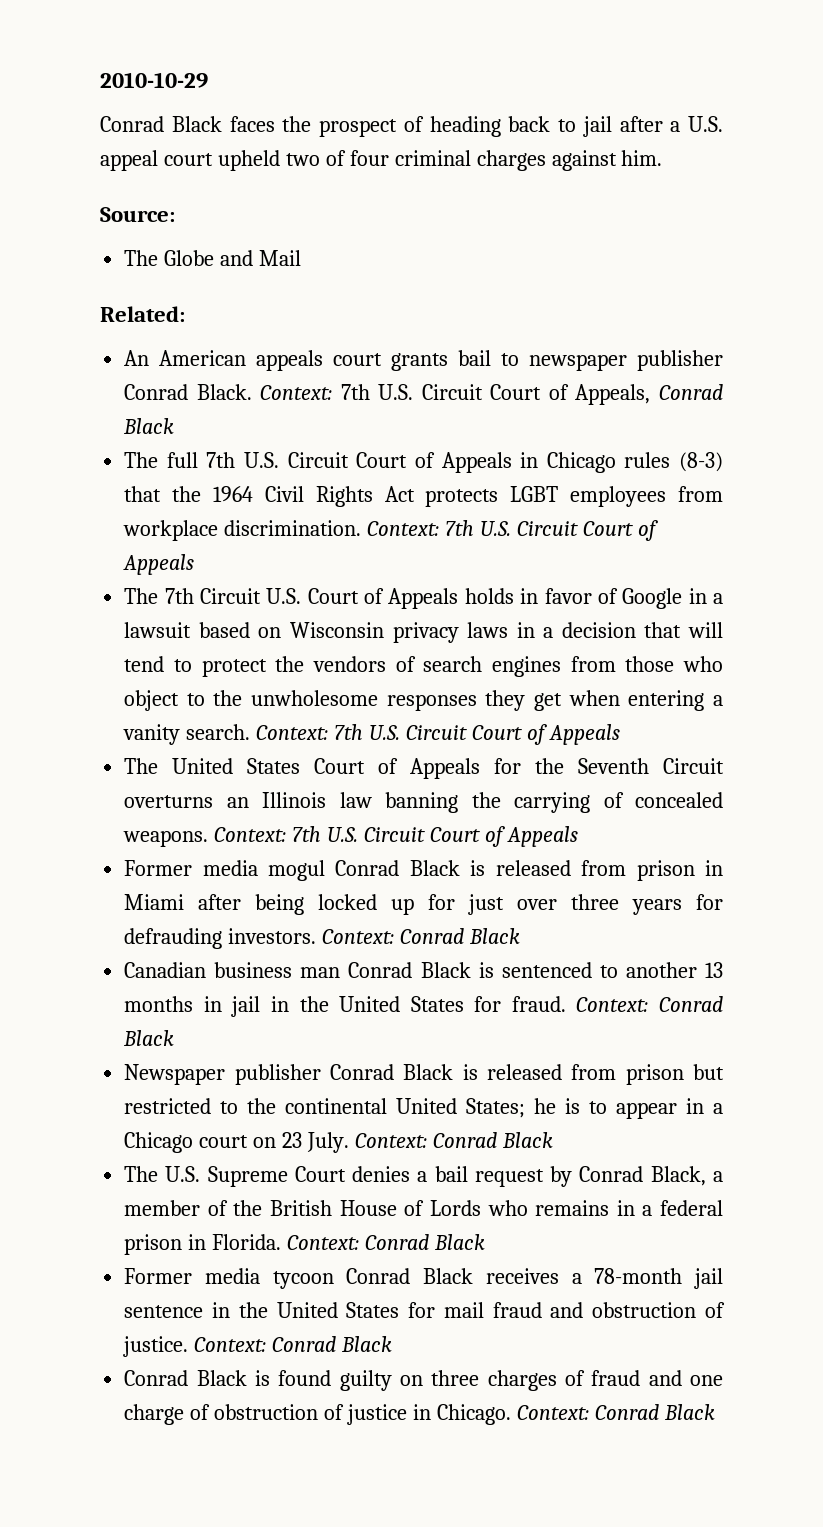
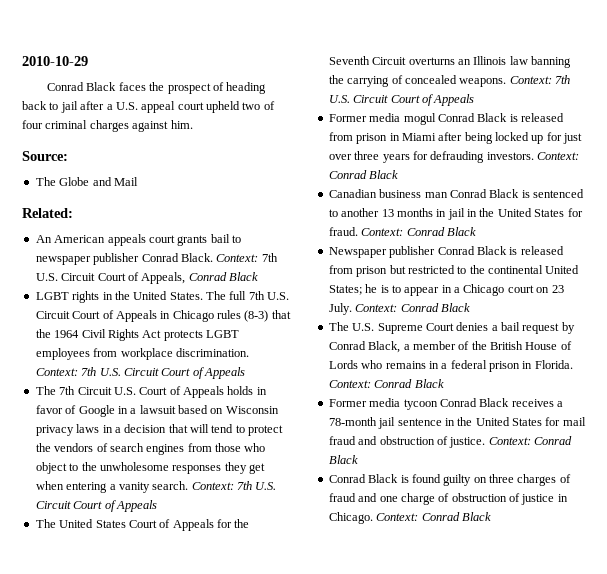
+ LGBT rights in the United States.

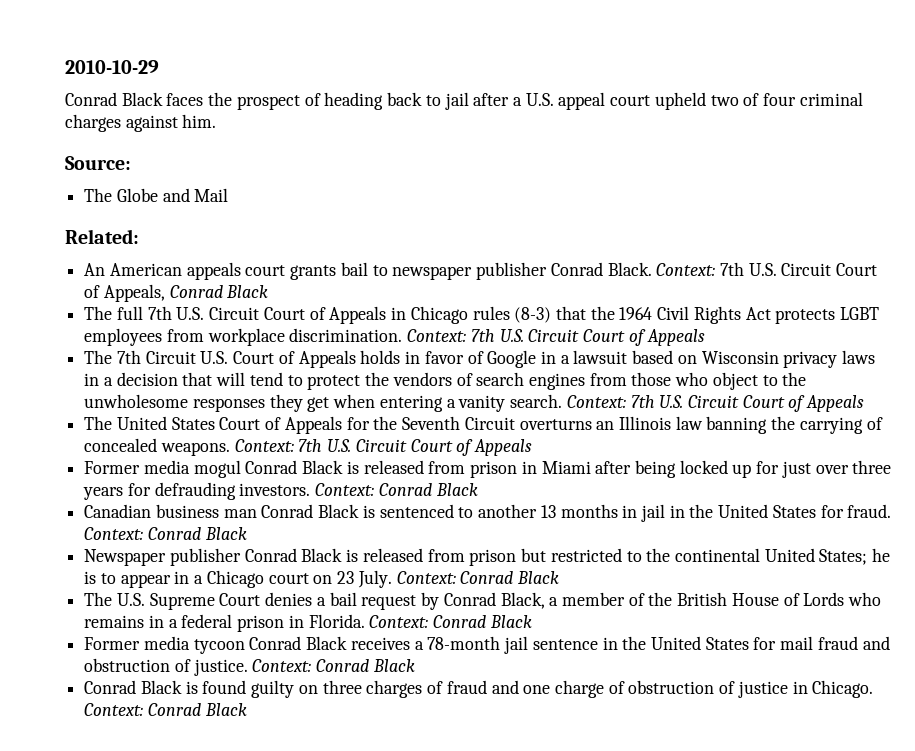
- LGBT rights in the United States.

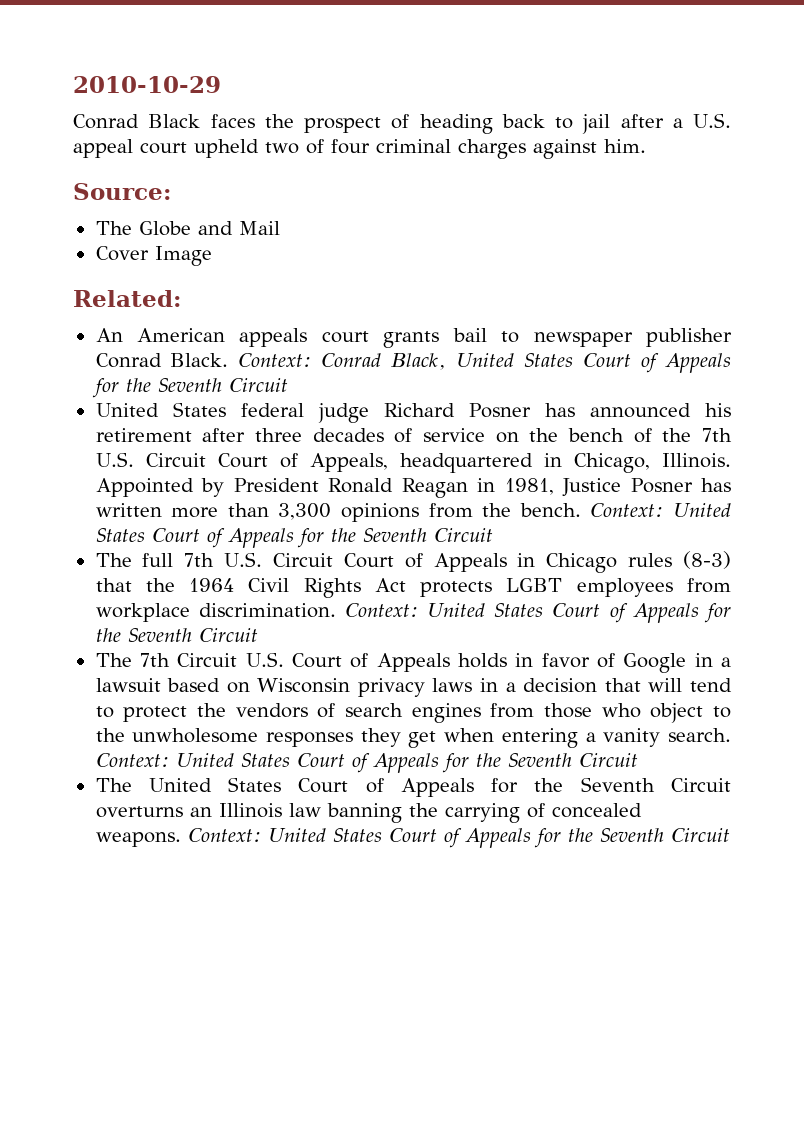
+ Cover Image
- Context: 7th U.S. Circuit Court of Appeals, Conrad Black
+ Context: Conrad Black, United States Court of Appeals for the Seventh Circuit
+ United States federal judge Richard Posner has announced his retirement after three decades of service on the bench of the 7th U.S. Circuit Court of Appeals, headquartered in Chicago, Illinois. Appointed by President Ronald Reagan in 1981, Justice Posner has written more than 3,300 opinions from the bench. Context: United States Court of Appeals for the Seventh Circuit
- The full 7th U.S. Circuit Court of Appeals in Chicago rules (8-3) that the 1964 Civil Rights Act protects LGBT employees from workplace discrimination. Context: 7th U.S. Circuit Court of Appeals
+ The full 7th U.S. Circuit Court of Appeals in Chicago rules (8-3) that the 1964 Civil Rights Act protects LGBT employees from workplace discrimination. Context: United States Court of Appeals for the Seventh Circuit
- The 7th Circuit U.S. Court of Appeals holds in favor of Google in a lawsuit based on Wisconsin privacy laws in a decision that will tend to protect the vendors of search engines from those who object to the unwholesome responses they get when entering a vanity search. Context: 7th U.S. Circuit Court of Appeals
+ The 7th Circuit U.S. Court of Appeals holds in favor of Google in a lawsuit based on Wisconsin privacy laws in a decision that will tend to protect the vendors of search engines from those who object to the unwholesome responses they get when entering a vanity search. Context: United States Court of Appeals for the Seventh Circuit
- The United States Court of Appeals for the Seventh Circuit overturns an Illinois law banning the carrying of concealed weapons. Context: 7th U.S. Circuit Court of Appeals
- Former media mogul Conrad Black is released from prison in Miami after being locked up for just over three years for defrauding investors. Context: Conrad Black
- Canadian business man Conrad Black is sentenced to another 13 months in jail in the United States for fraud. Context: Conrad Black
- Newspaper publisher Conrad Black is released from prison but restricted to the continental United States; he is to appear in a Chicago court on 23 July. Context: Conrad Black
- The U.S. Supreme Court denies a bail request by Conrad Black, a member of the British House of Lords who remains in a federal prison in Florida. Context: Conrad Black
- Former media tycoon Conrad Black receives a 78-month jail sentence in the United States for mail fraud and obstruction of justice. Context: Conrad Black
- Conrad Black is found guilty on three charges of fraud and one charge of obstruction of justice in Chicago. Context: Conrad Black
+ The United States Court of Appeals for the Seventh Circuit overturns an Illinois law banning the carrying of concealed weapons. Context: United States Court of Appeals for the Seventh Circuit

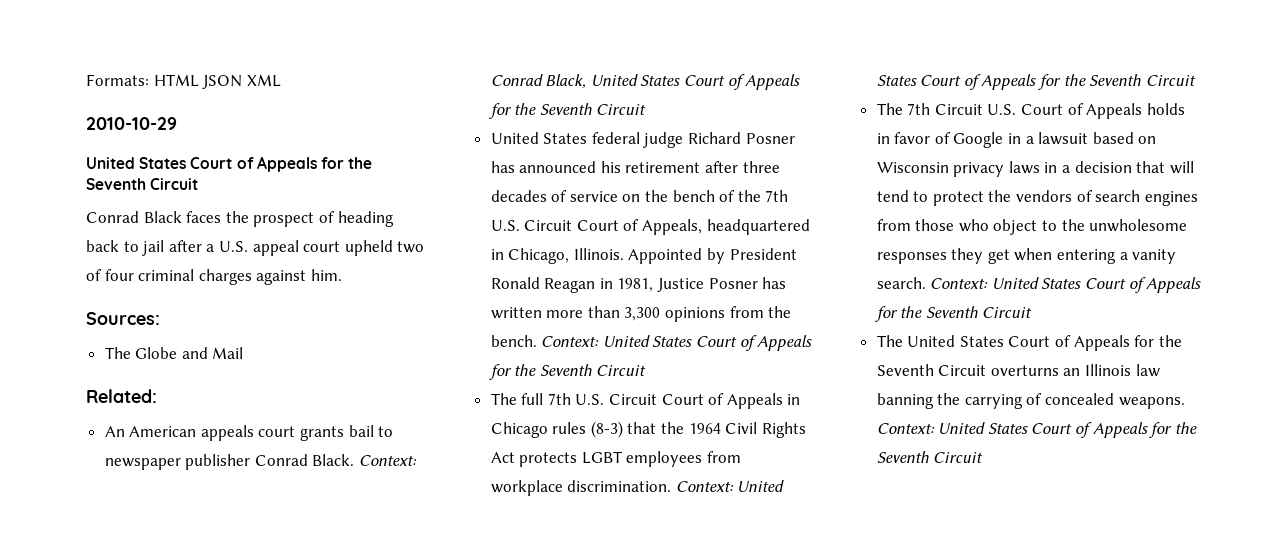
+ Formats: HTML JSON XML
  2010-10-29
+ United States Court of Appeals for the Seventh Circuit
- Source:
+ Sources:
- Cover Image

